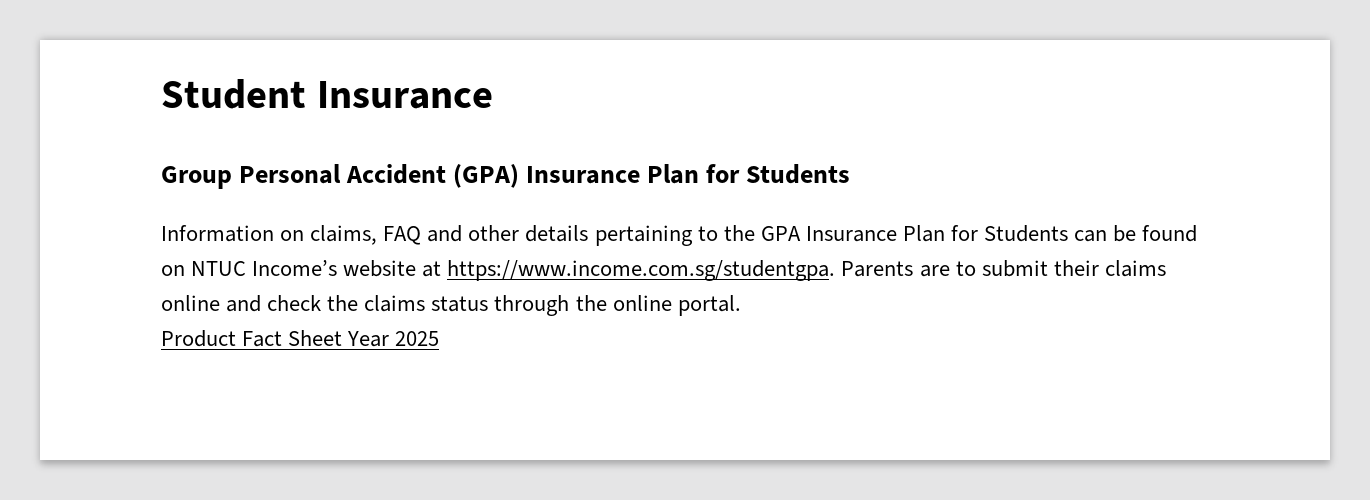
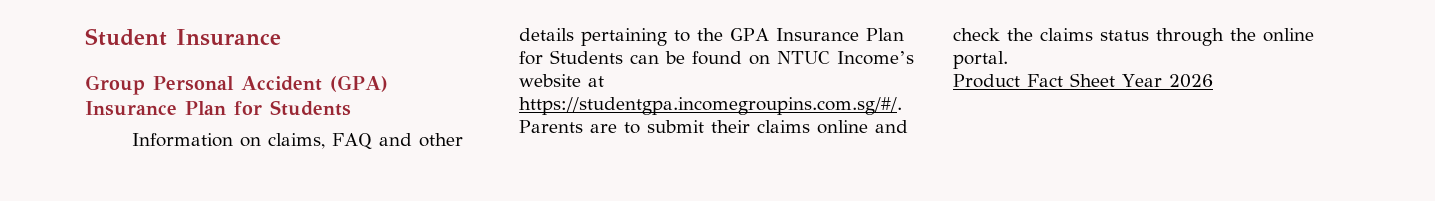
- Information on claims, FAQ and other details pertaining to the GPA Insurance Plan for Students can be found on NTUC Income’s website at https://www.income.com.sg/studentgpa. Parents are to submit their claims online and check the claims status through the online portal.
+ Information on claims, FAQ and other details pertaining to the GPA Insurance Plan for Students can be found on NTUC Income’s website at https://studentgpa.incomegroupins.com.sg/#/. Parents are to submit their claims online and check the claims status through the online portal.
- Product Fact Sheet Year 2025
+ Product Fact Sheet Year 2026

